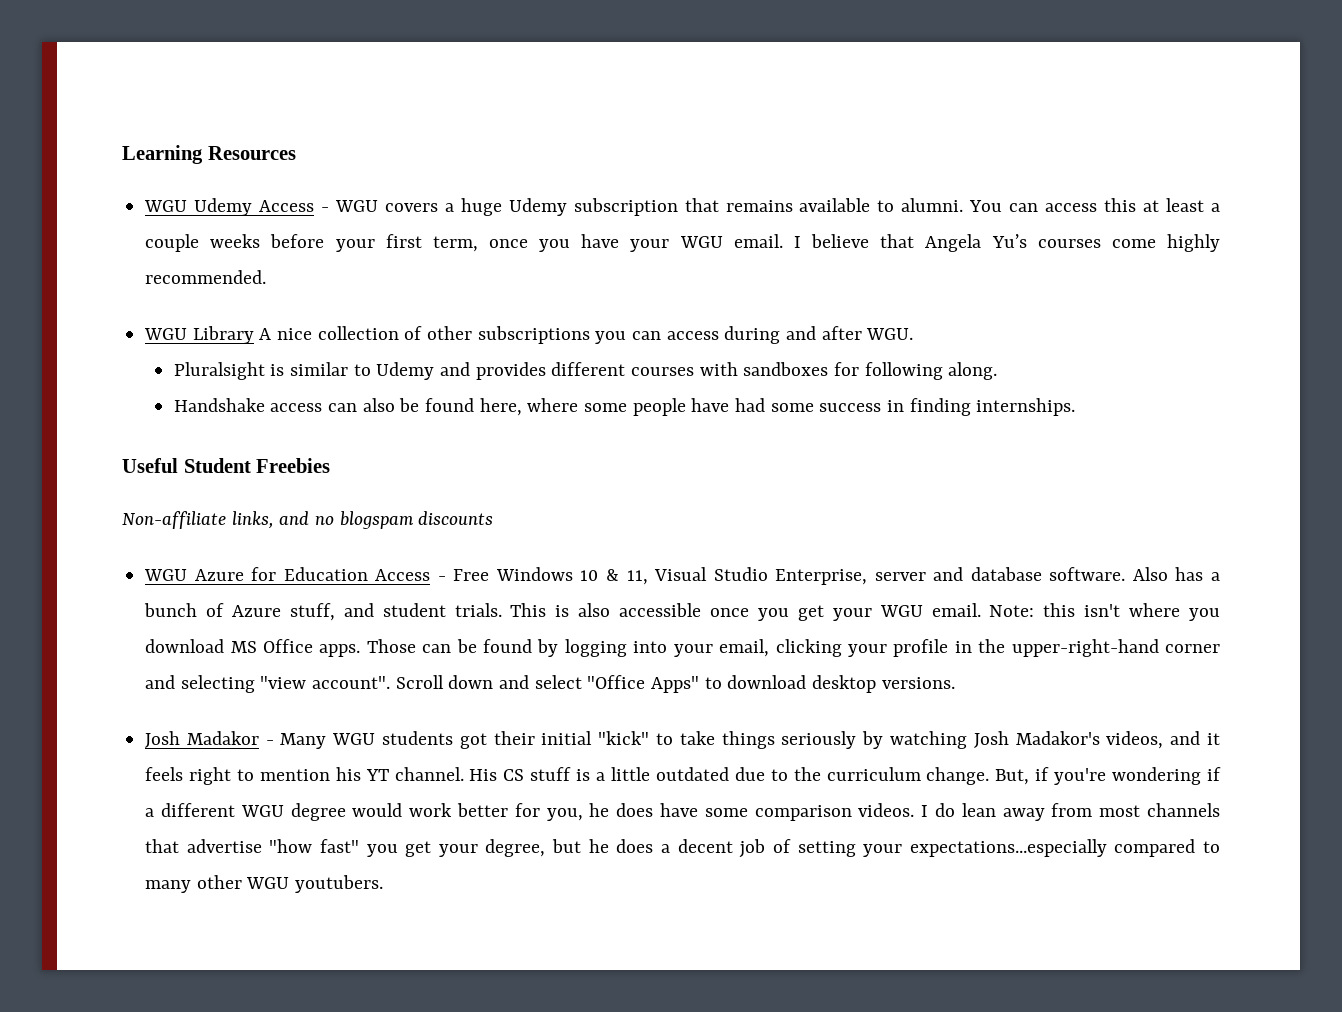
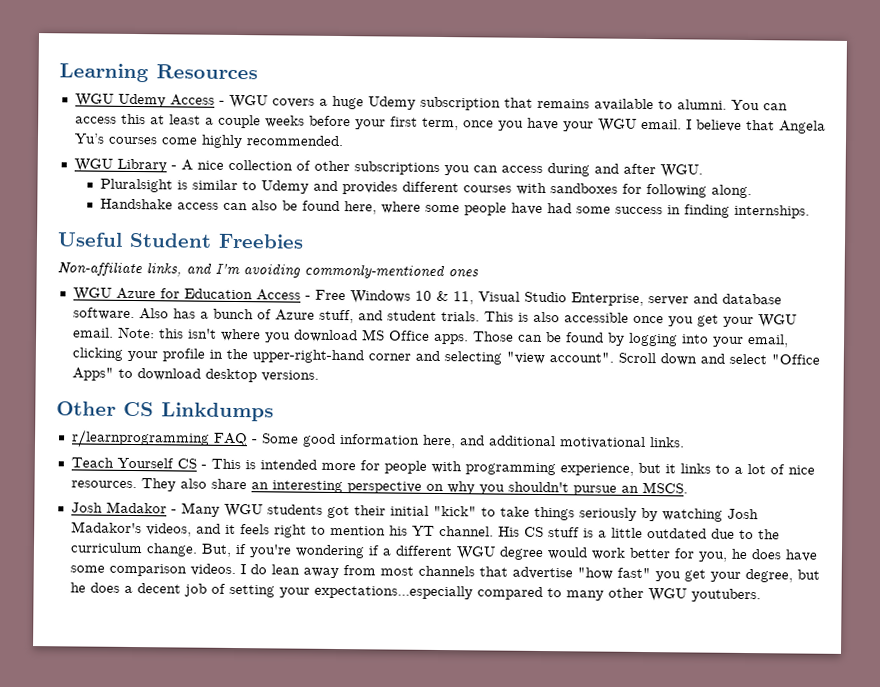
- WGU Library A nice collection of other subscriptions you can access during and after WGU.
+ WGU Library - A nice collection of other subscriptions you can access during and after WGU.
- Non-affiliate links, and no blogspam discounts
+ Non-affiliate links, and I'm avoiding commonly-mentioned ones
+ Other CS Linkdumps
+ r/learnprogramming FAQ - Some good information here, and additional motivational links.
+ Teach Yourself CS - This is intended more for people with programming experience, but it links to a lot of nice resources. They also share an interesting perspective on why you shouldn't pursue an MSCS.

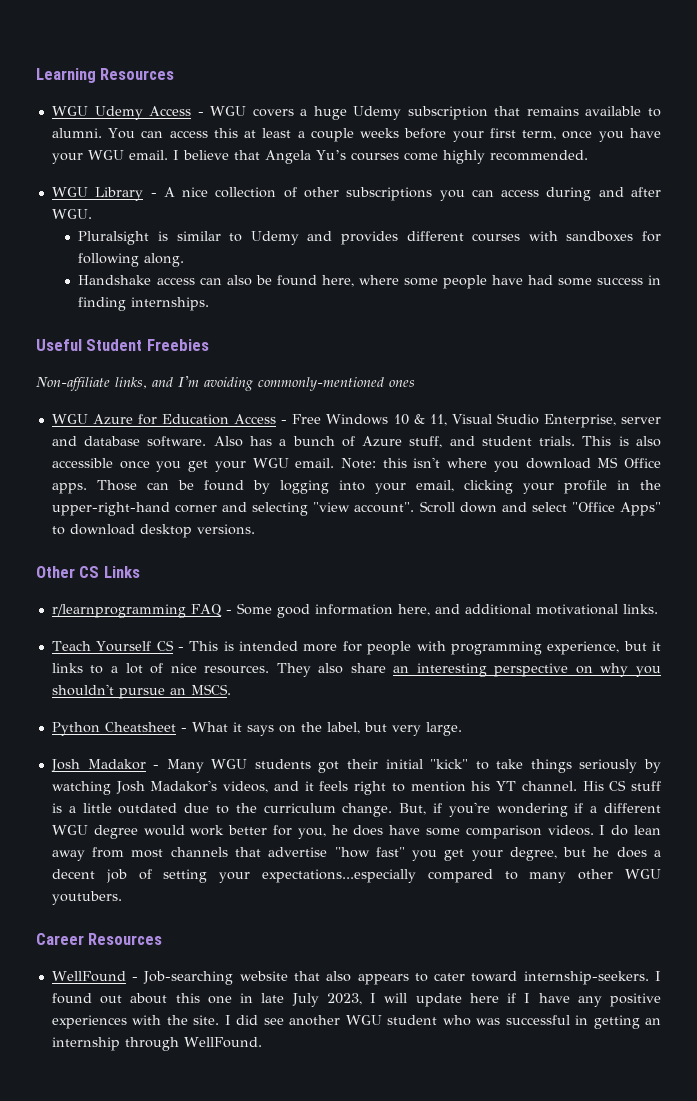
- Other CS Linkdumps
+ Other CS Links
+ Python Cheatsheet - What it says on the label, but very large.
+ Career Resources
+ WellFound - Job-searching website that also appears to cater toward internship-seekers. I found out about this one in late July 2023, I will update here if I have any positive experiences with the site. I did see another WGU student who was successful in getting an internship through WellFound.

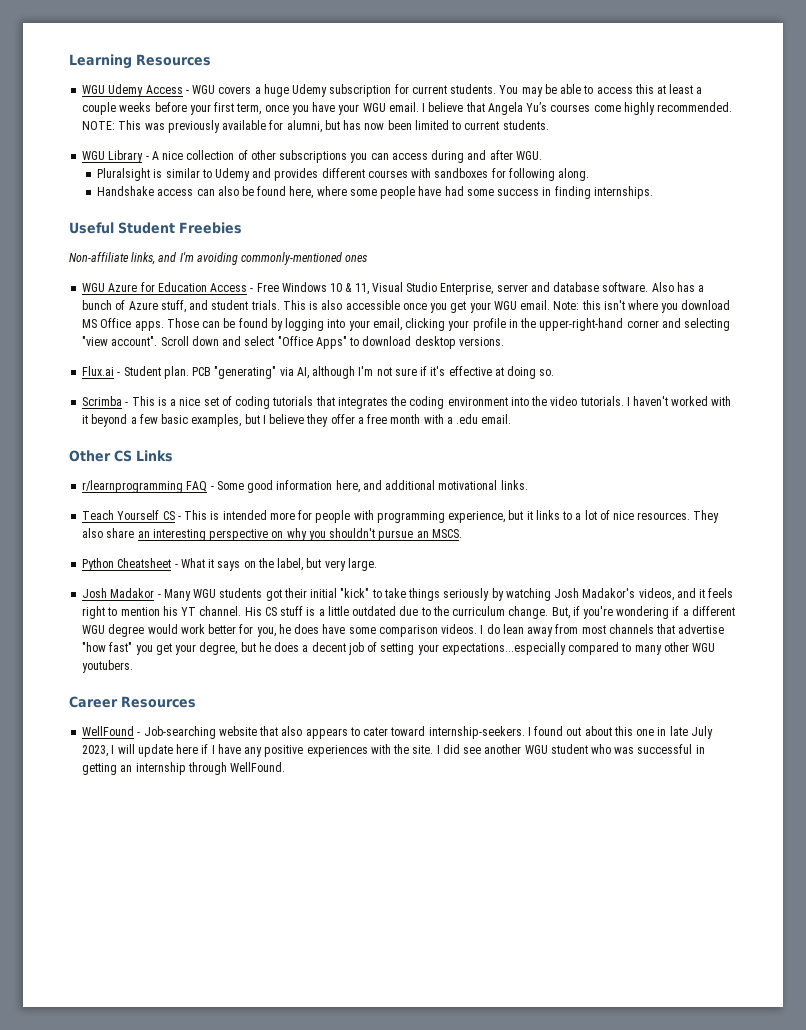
- WGU Udemy Access - WGU covers a huge Udemy subscription that remains available to alumni. You can access this at least a couple weeks before your first term, once you have your WGU email.
+ WGU Udemy Access - WGU covers a huge Udemy subscription for current students. You may be able to access this at least a couple weeks before your first term, once you have your WGU email.
+ NOTE: This was previously available for alumni, but has now been limited to current students.
+ Flux.ai - Student plan. PCB "generating" via AI, although I'm not sure if it's effective at doing so.
+ Scrimba - This is a nice set of coding tutorials that integrates the coding environment into the video tutorials. I haven't worked with it beyond a few basic examples, but I believe they offer a free month with a .edu email.

